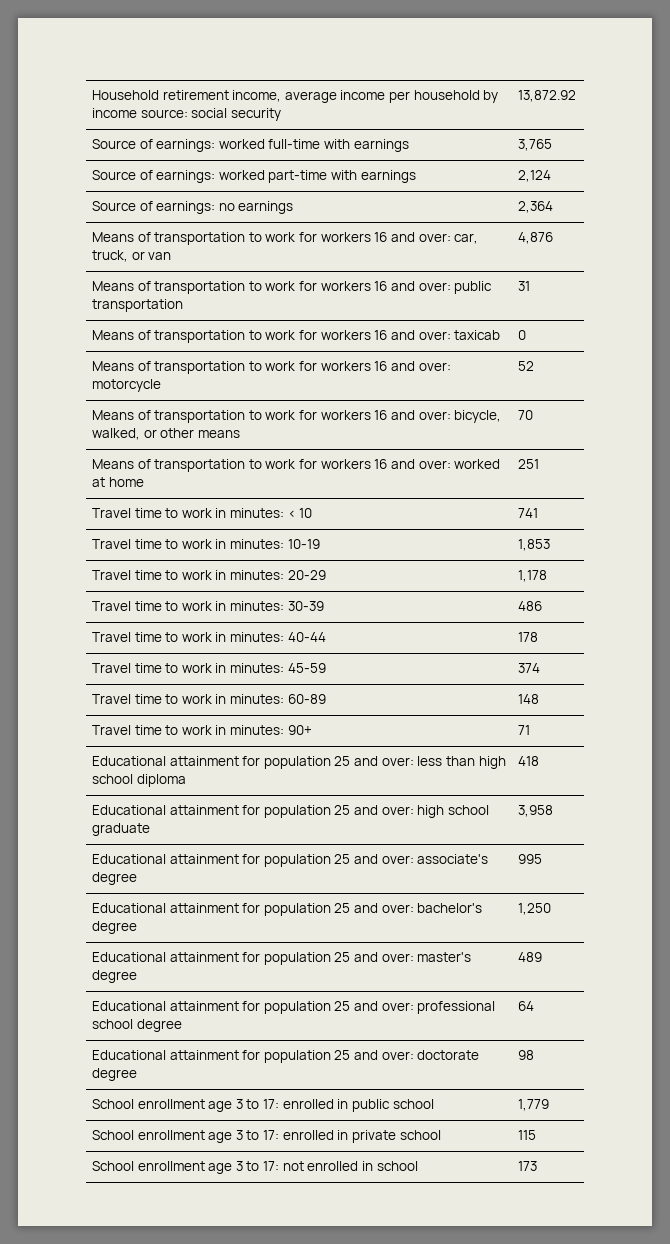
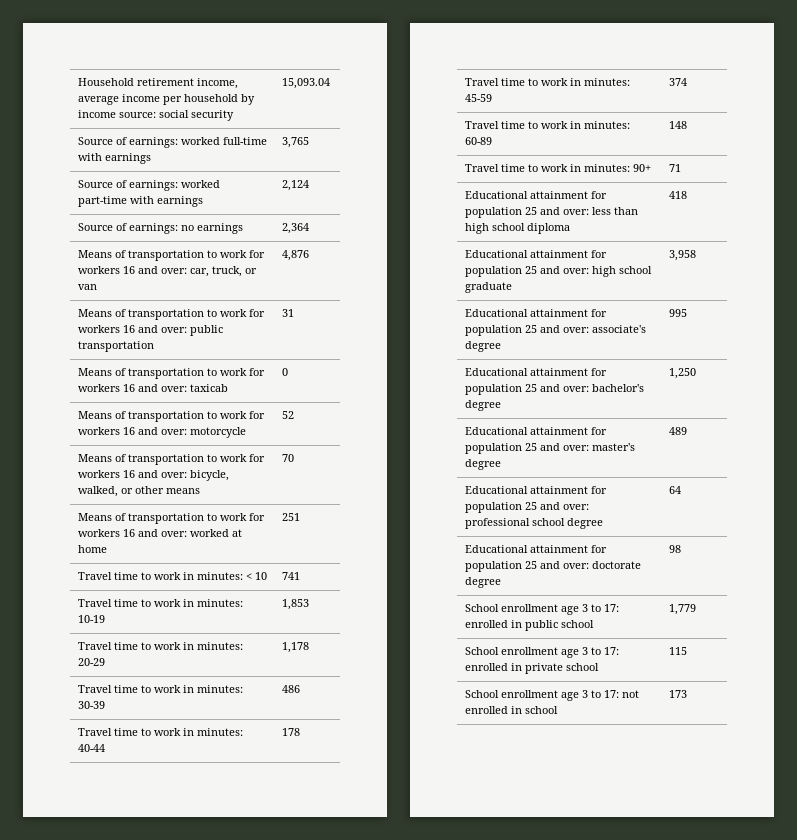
- Household retirement income, average income per household by income source: social security | 13,872.92
+ Household retirement income, average income per household by income source: social security | 15,093.04

